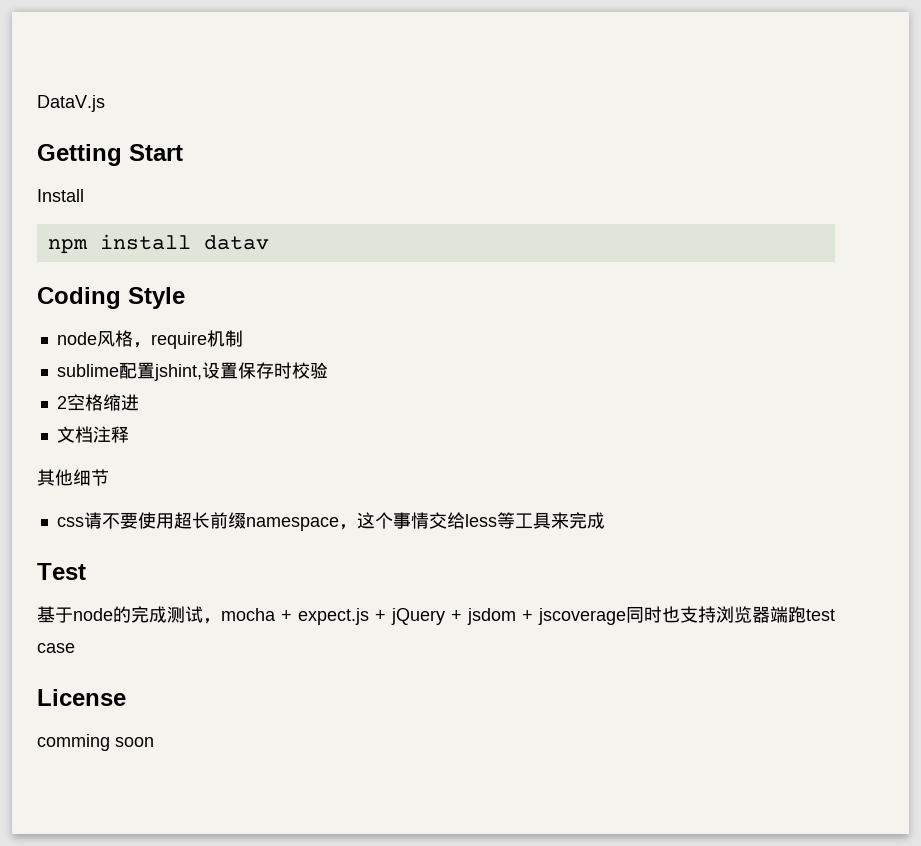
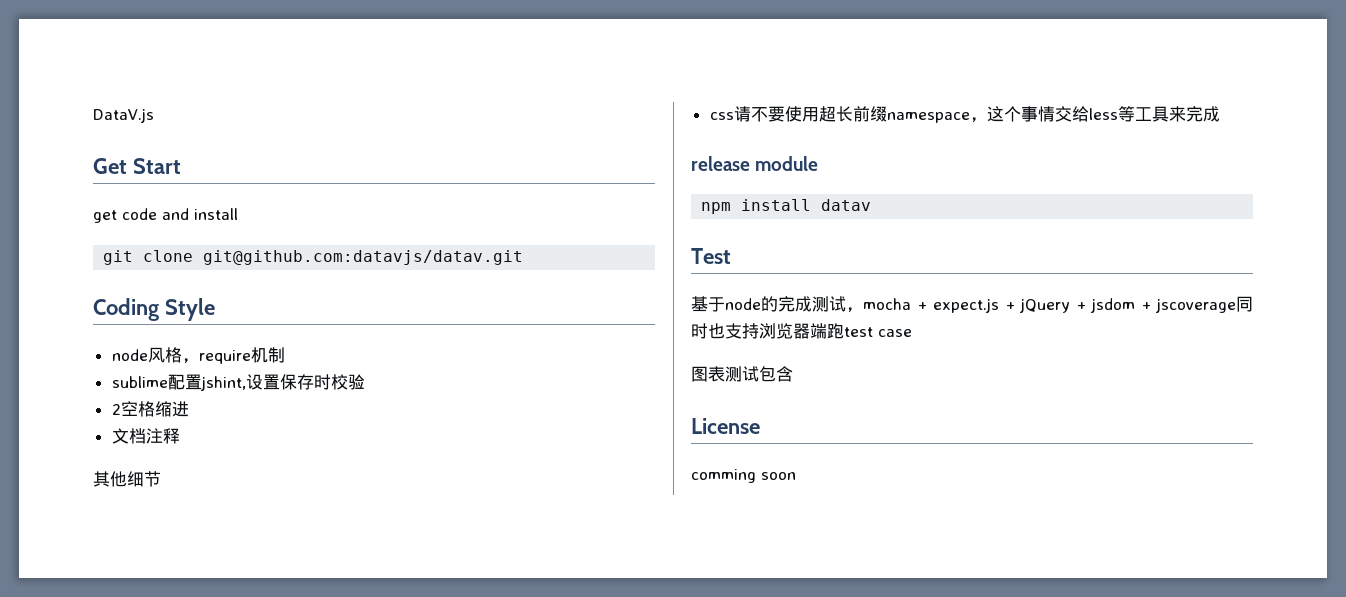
- Getting Start
+ Get Start
- Install
- npm install datav
+ get code and install
+ git clone git@github.com:datavjs/datav.git
+ release module
+ npm install datav
+ 图表测试包含

